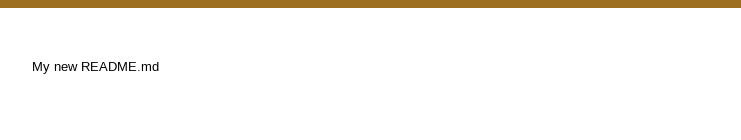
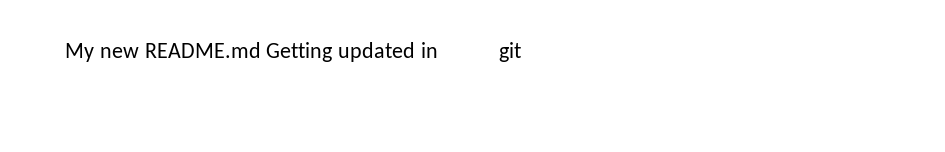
- My new README.md
+ My new README.md Getting updated in git

